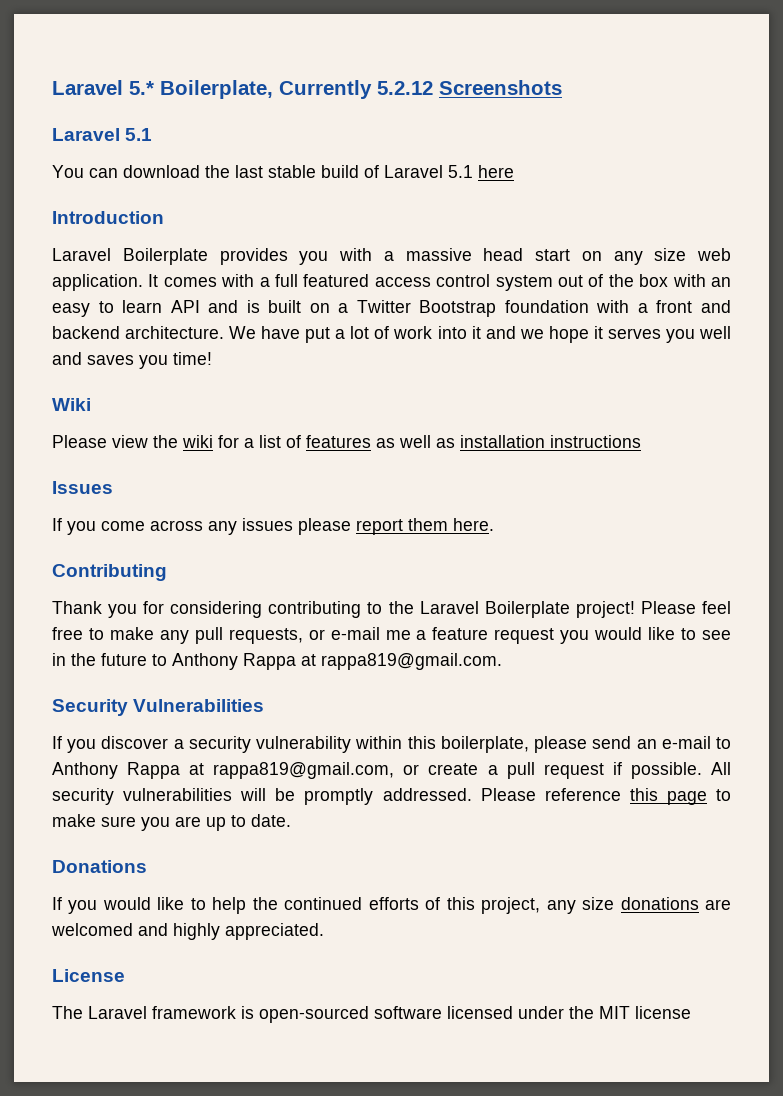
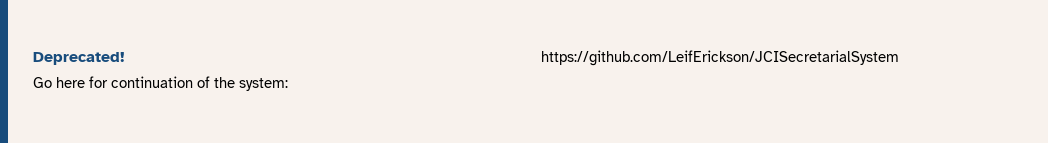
- Laravel 5.* Boilerplate, Currently 5.2.12 Screenshots
- Laravel 5.1
- You can download the last stable build of Laravel 5.1 here
- Introduction
- Laravel Boilerplate provides you with a massive head start on any size web application. It comes with a full featured access control system out of the box with an easy to learn API and is built on a Twitter Bootstrap foundation with a front and backend architecture. We have put a lot of work into it and we hope it serves you well and saves you time!
- Wiki
- Please view the wiki for a list of features as well as installation instructions
- Issues
- If you come across any issues please report them here.
- Contributing
- Thank you for considering contributing to the Laravel Boilerplate project! Please feel free to make any pull requests, or e-mail me a feature request you would like to see in the future to Anthony Rappa at rappa819@gmail.com.
- Security Vulnerabilities
- If you discover a security vulnerability within this boilerplate, please send an e-mail to Anthony Rappa at rappa819@gmail.com, or create a pull request if possible. All security vulnerabilities will be promptly addressed. Please reference this page to make sure you are up to date.
- Donations
- If you would like to help the continued efforts of this project, any size donations are welcomed and highly appreciated.
- License
- The Laravel framework is open-sourced software licensed under the MIT license
+ Deprecated!
+ Go here for continuation of the system: https://github.com/LeifErickson/JCISecretarialSystem

